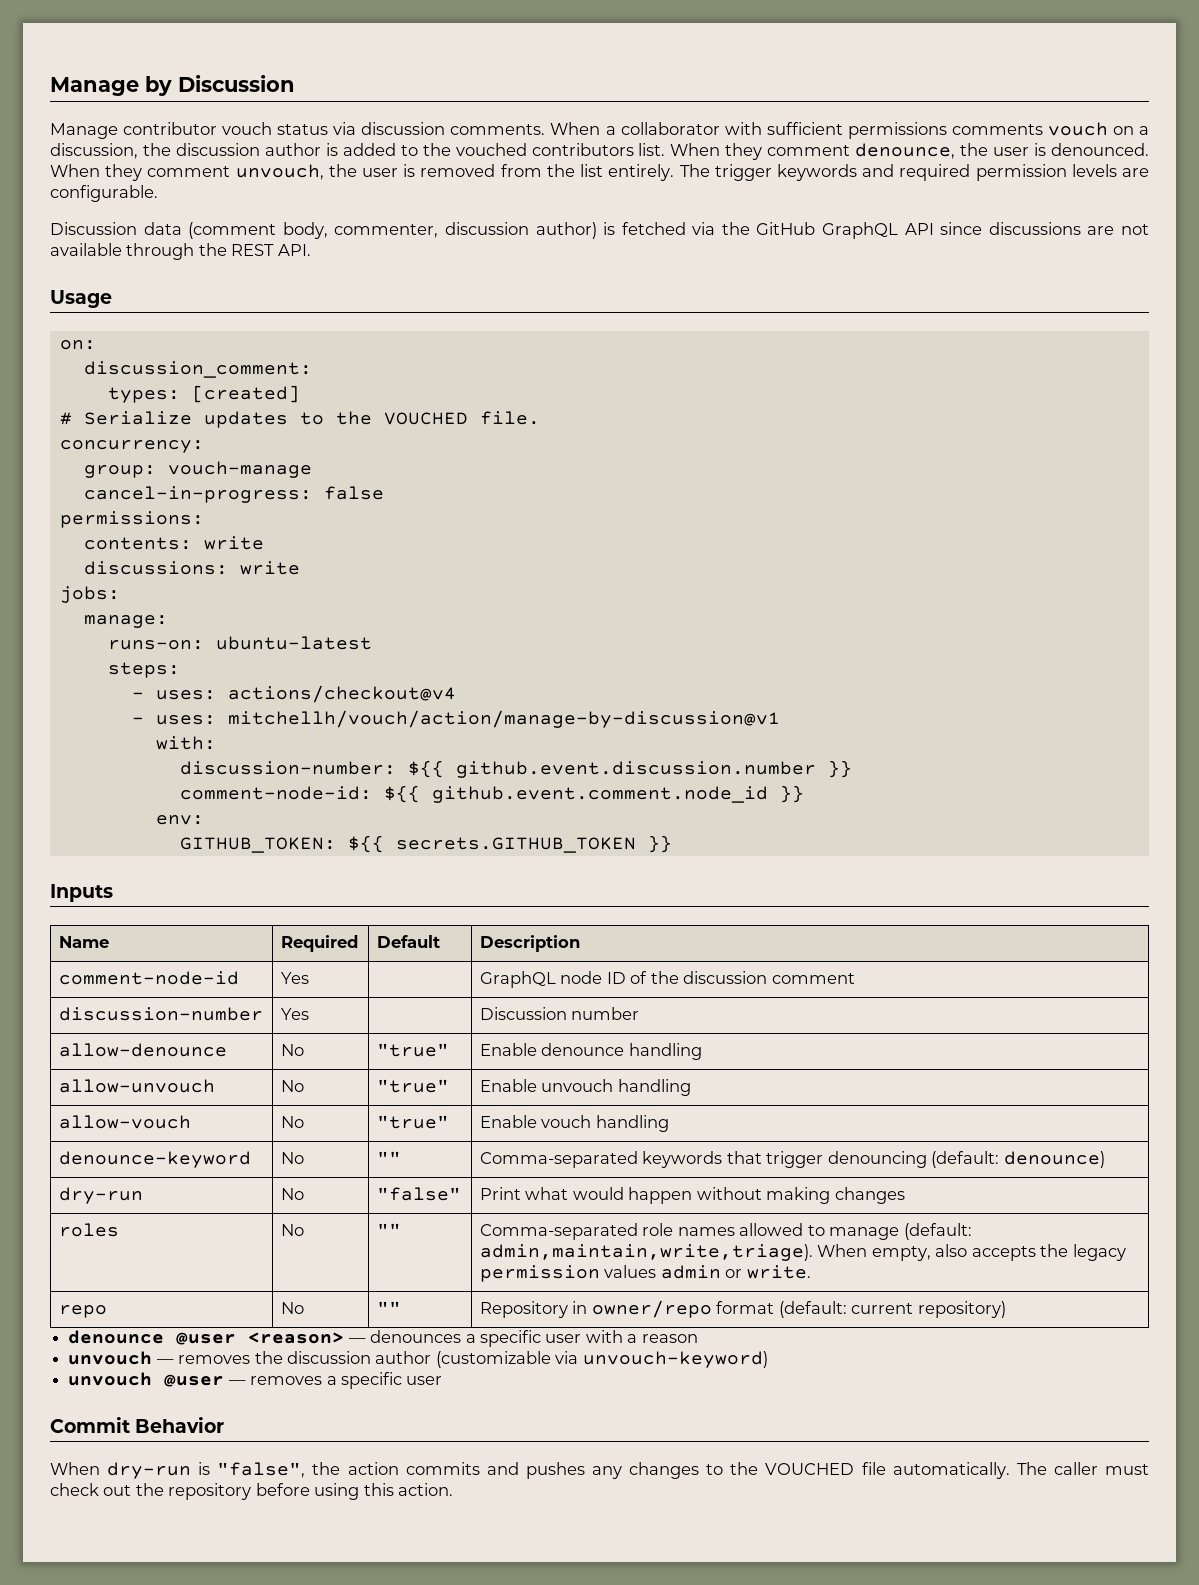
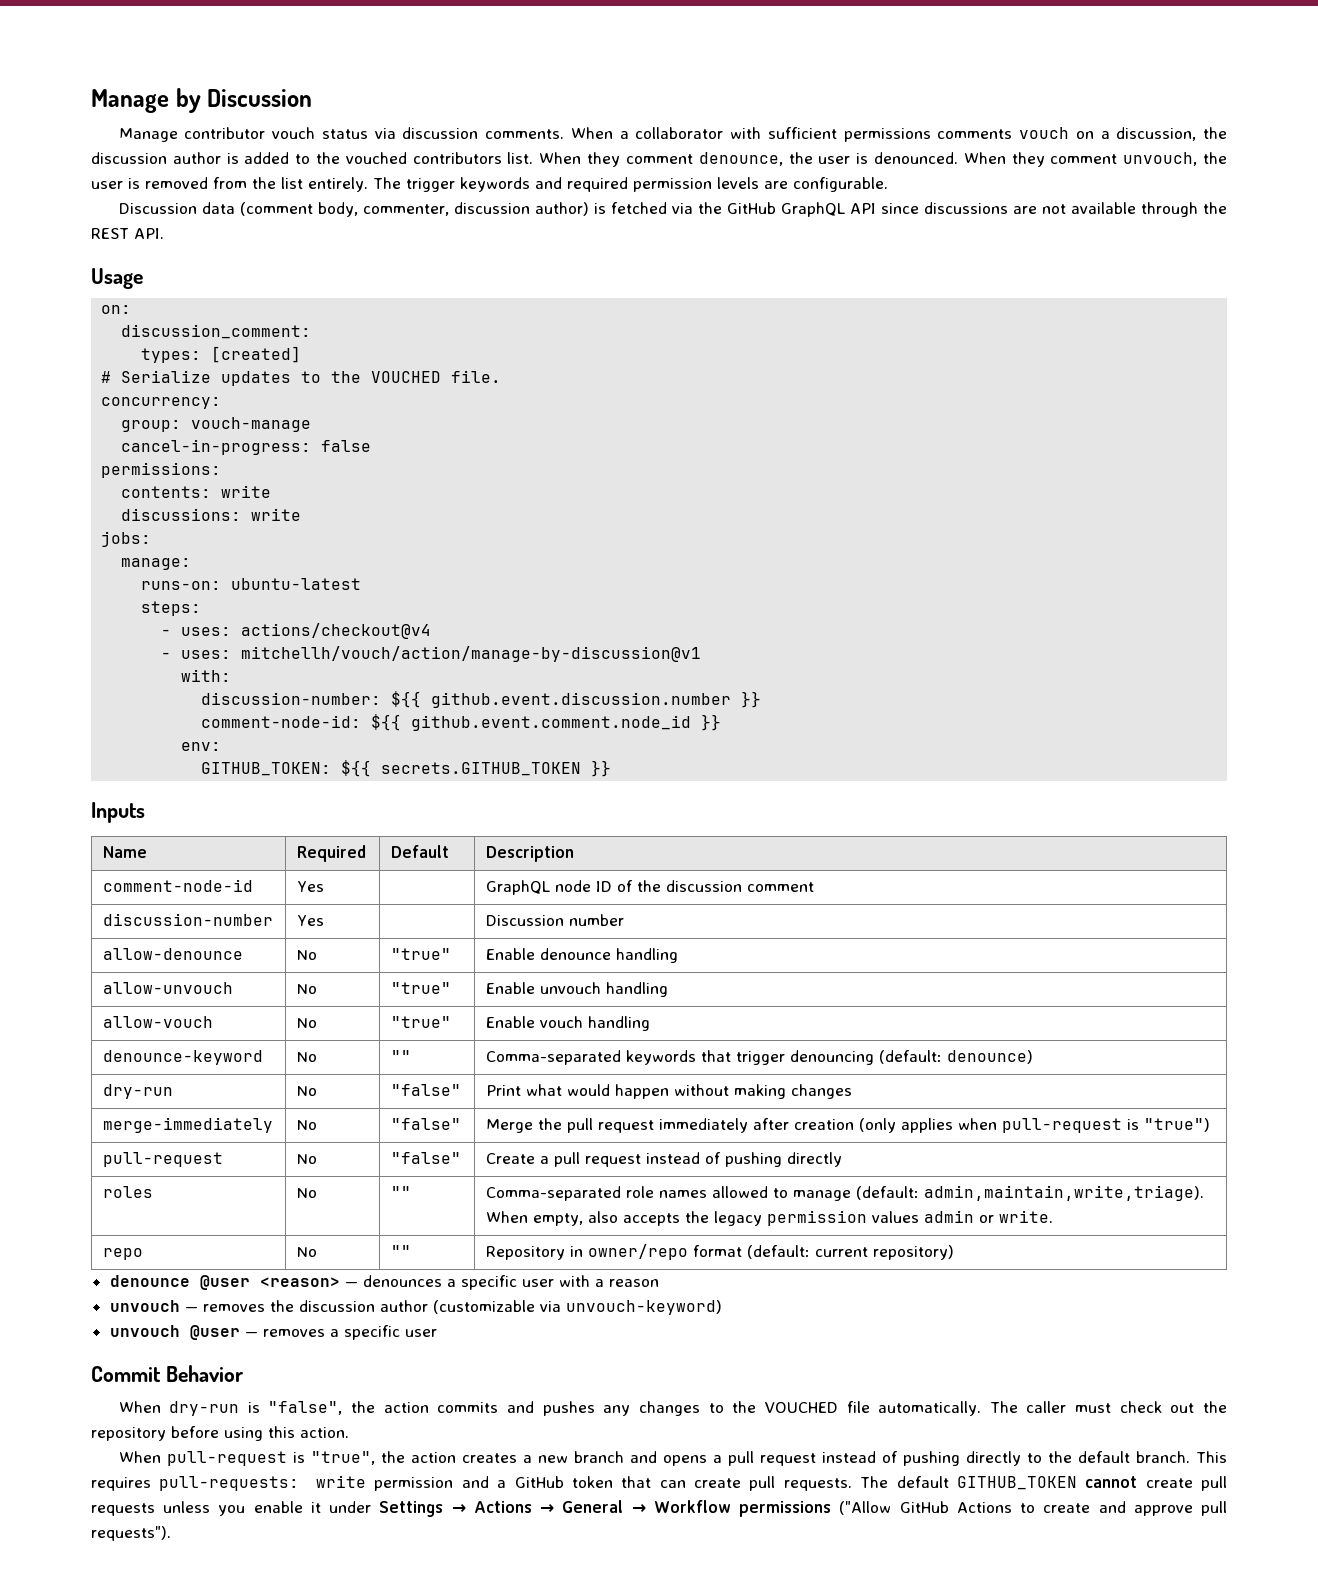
+ merge-immediately | No | "false" | Merge the pull request immediately after creation (only applies when pull-request is "true")
+ pull-request | No | "false" | Create a pull request instead of pushing directly
+ When pull-request is "true", the action creates a new branch and opens a pull request instead of pushing directly to the default branch. This requires pull-requests: write permission and a GitHub token that can create pull requests. The default GITHUB_TOKEN cannot create pull requests unless you enable it under Settings → Actions → General → Workflow permissions ("Allow GitHub Actions to create and approve pull requests").

